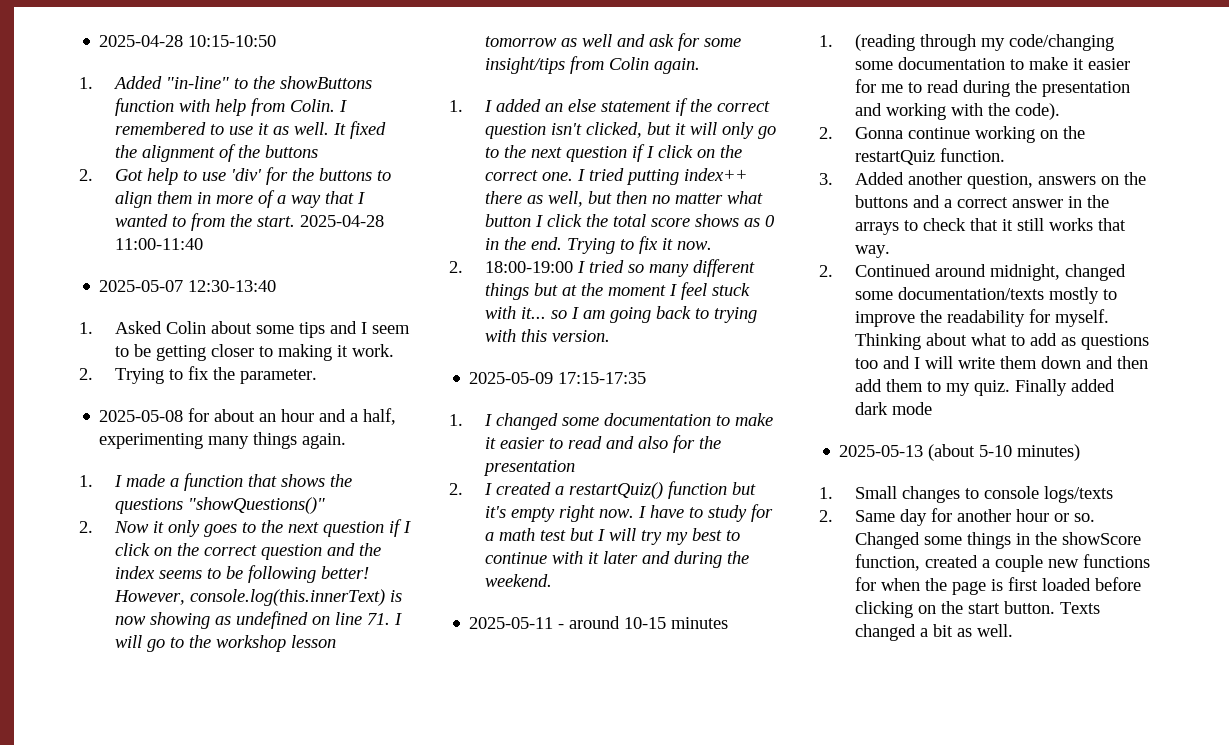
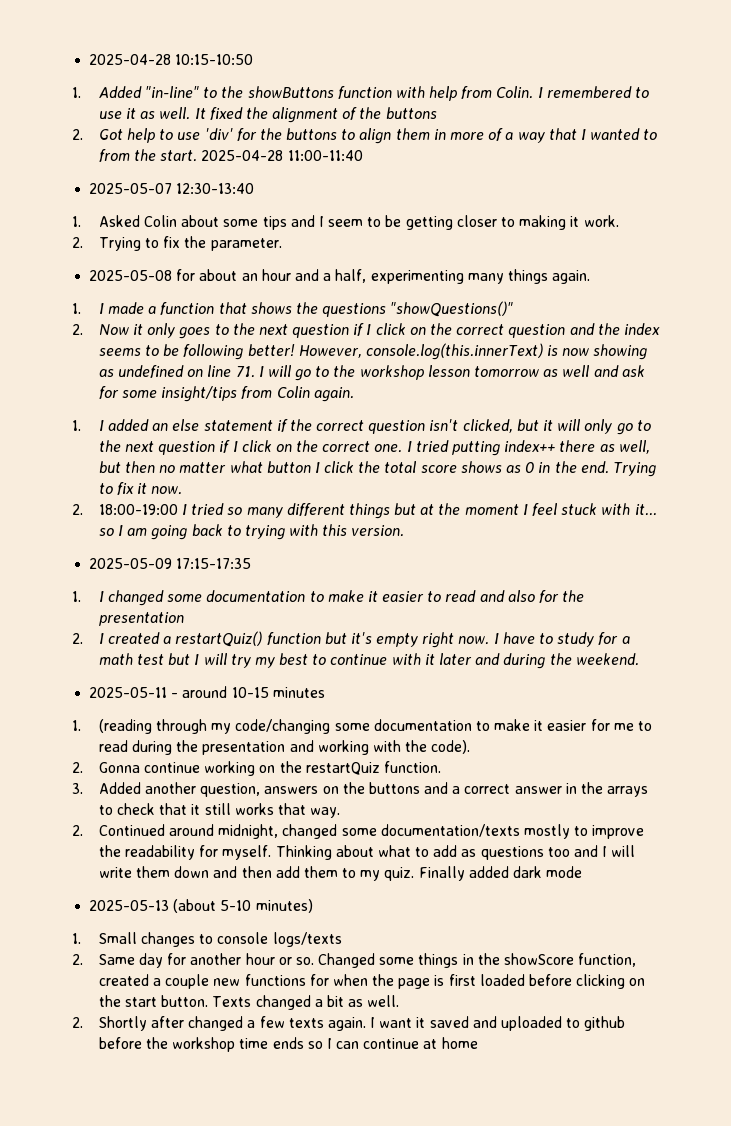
+ 2. Shortly after changed a few texts again. I want it saved and uploaded to github before the workshop time ends so I can continue at home

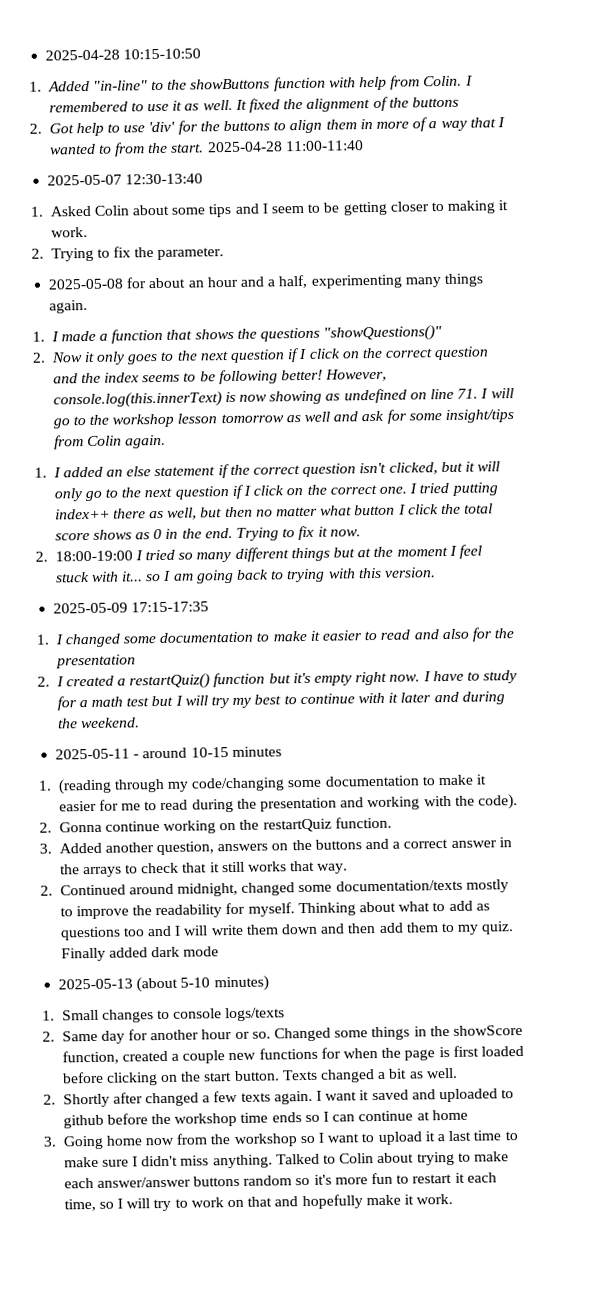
+ 3. Going home now from the workshop so I want to upload it a last time to make sure I didn't miss anything. Talked to Colin about trying to make each answer/answer buttons random so it's more fun to restart it each time, so I will try to work on that and hopefully make it work.

